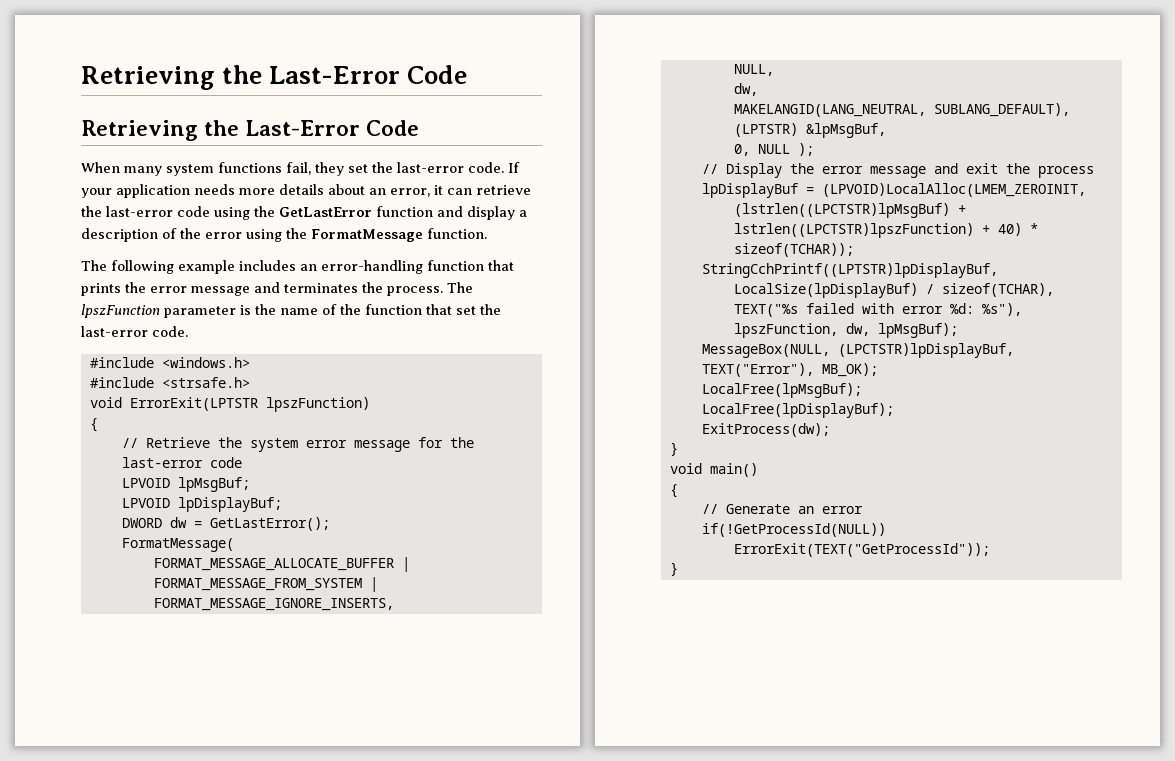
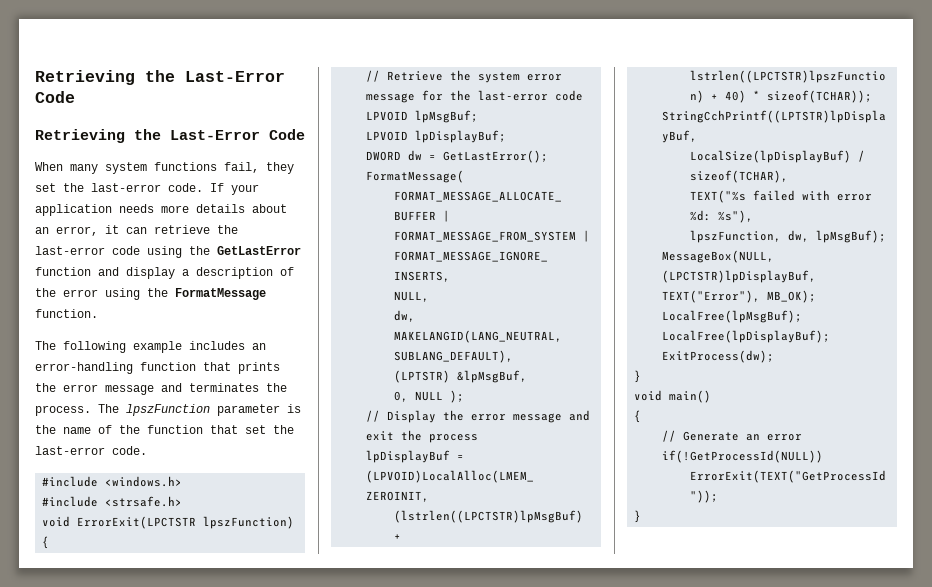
- void ErrorExit(LPTSTR lpszFunction)
+ void ErrorExit(LPCTSTR lpszFunction)

